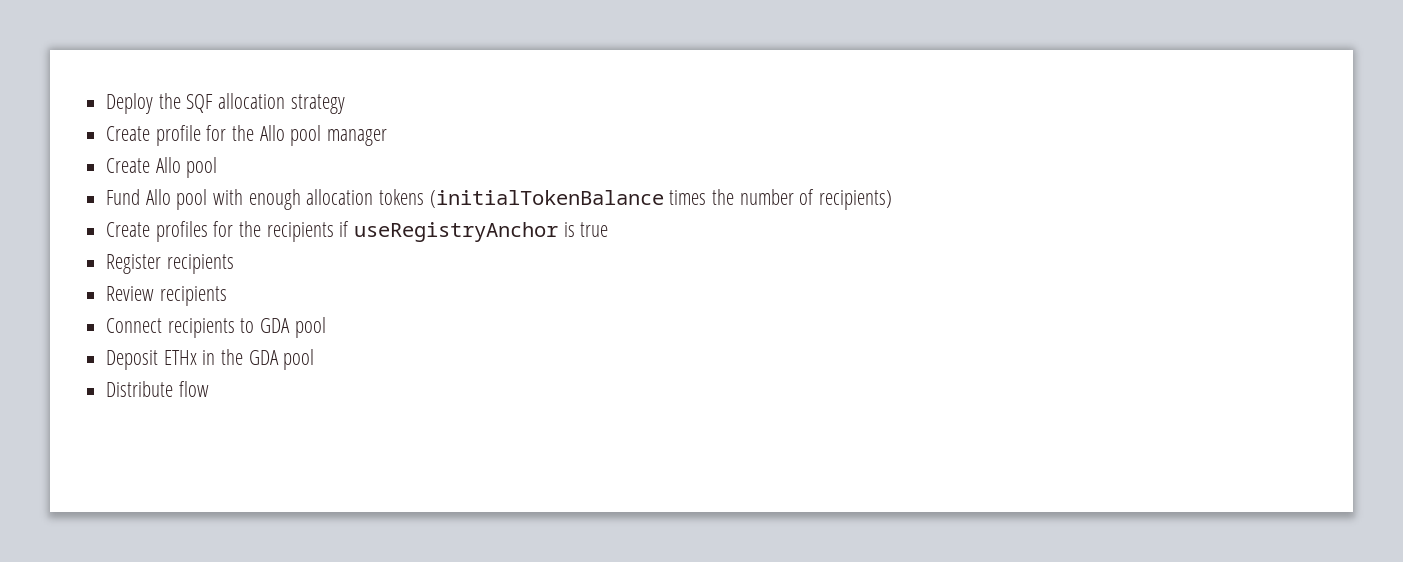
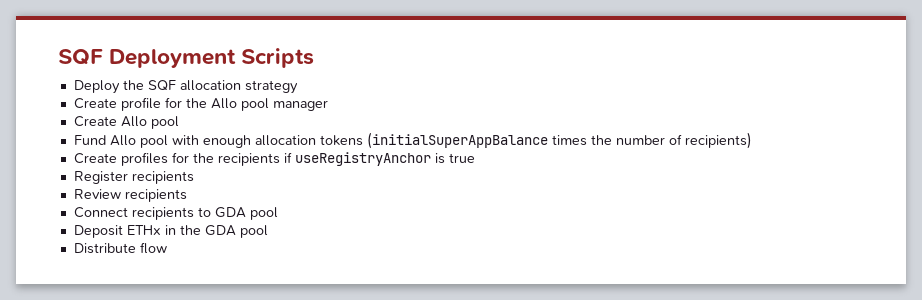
+ SQF Deployment Scripts
- Fund Allo pool with enough allocation tokens (initialTokenBalance times the number of recipients)
+ Fund Allo pool with enough allocation tokens (initialSuperAppBalance times the number of recipients)

